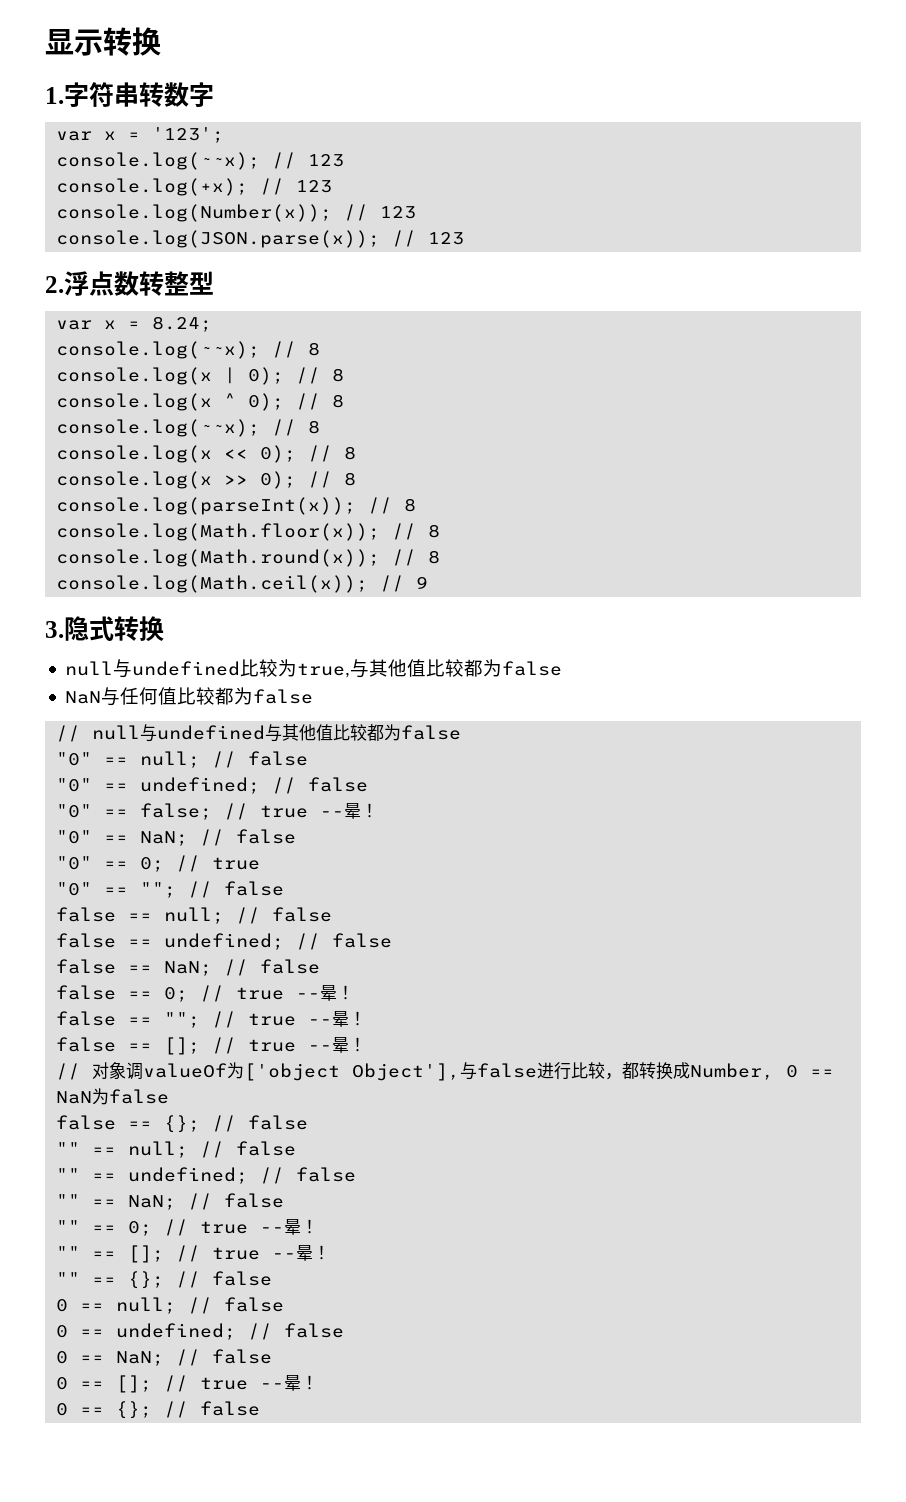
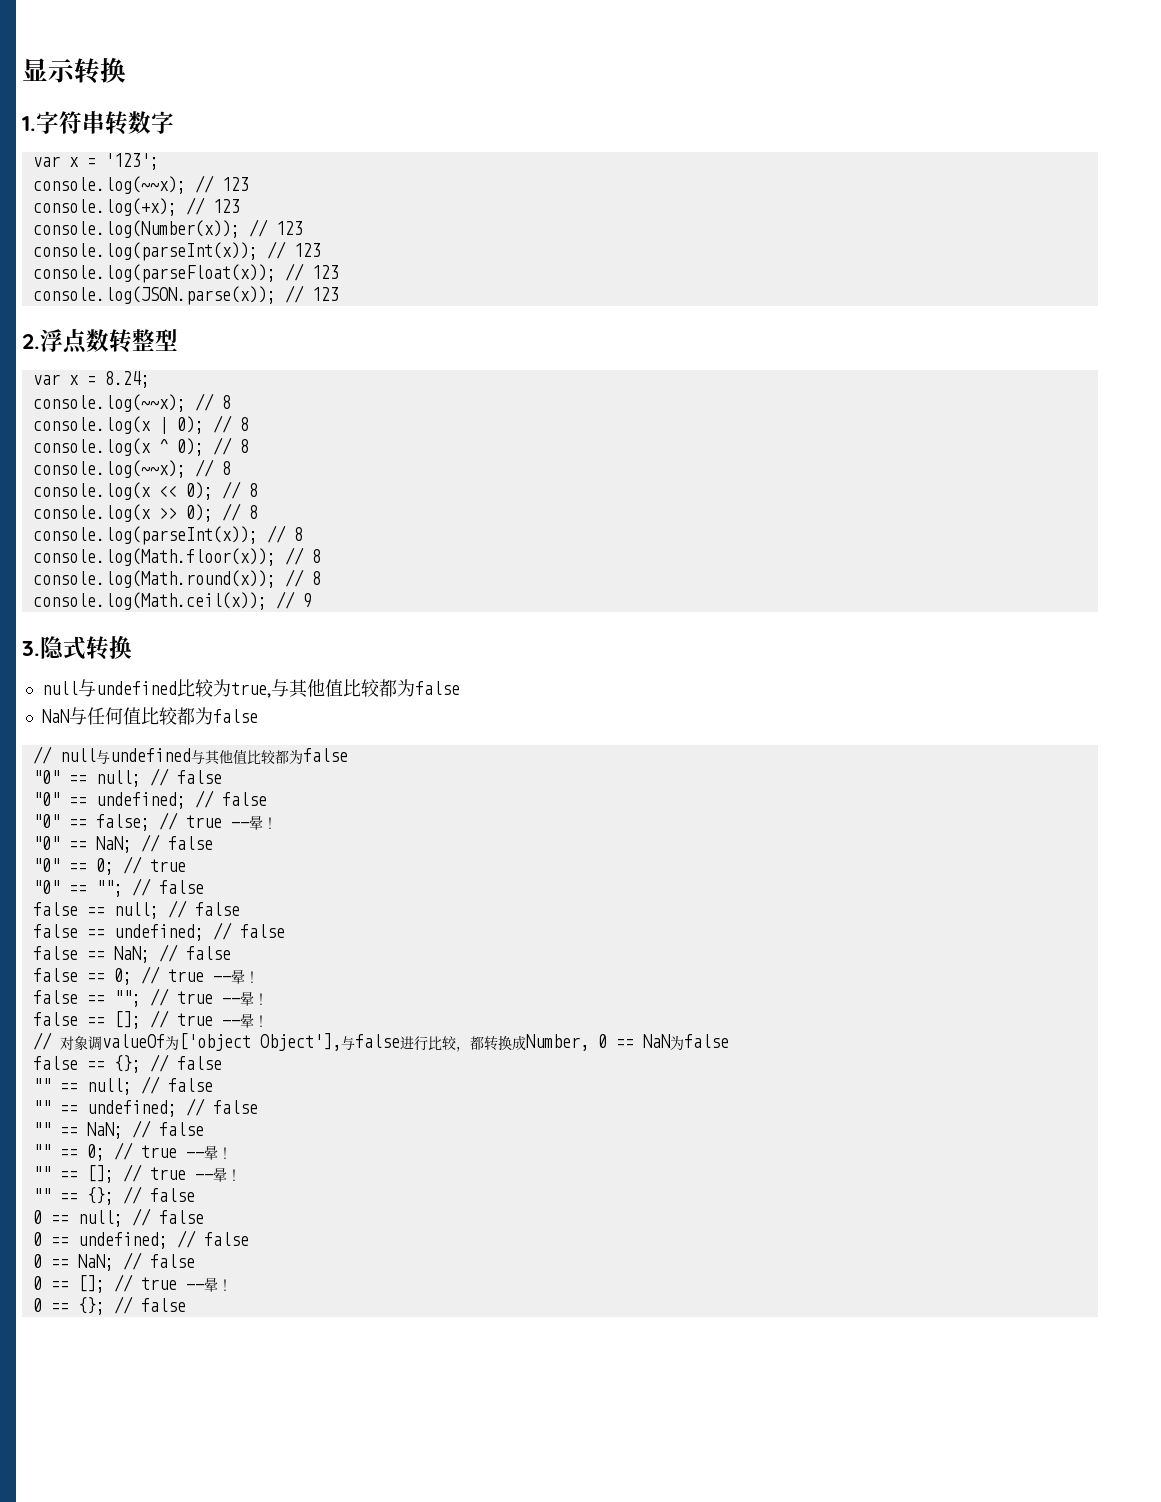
+ console.log(parseInt(x)); // 123
+ console.log(parseFloat(x)); // 123

